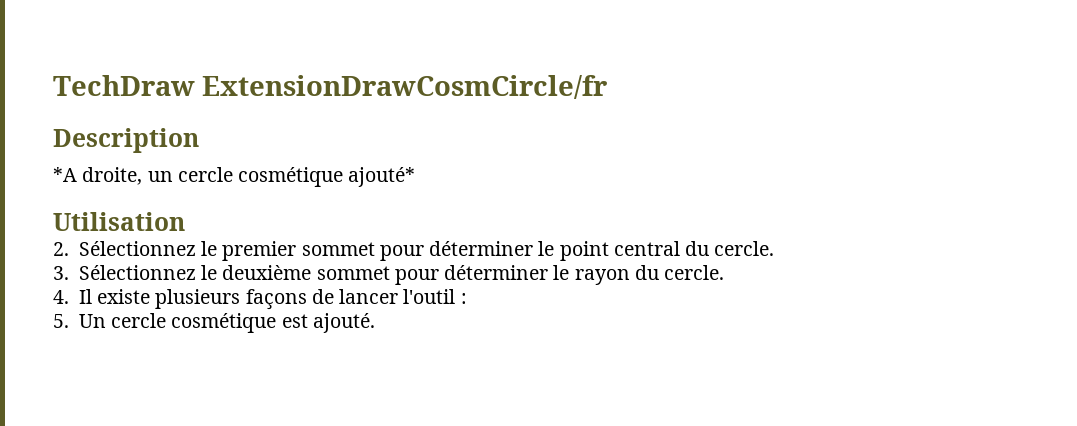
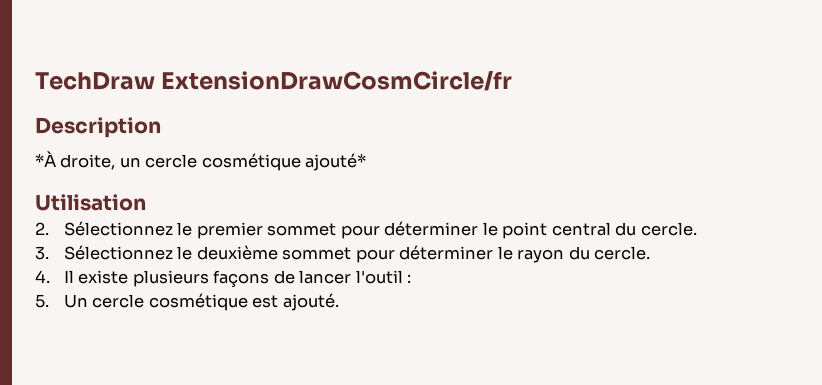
- *A droite, un cercle cosmétique ajouté*
+ *À droite, un cercle cosmétique ajouté*

